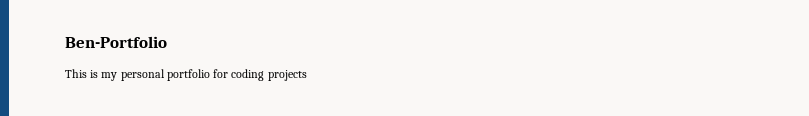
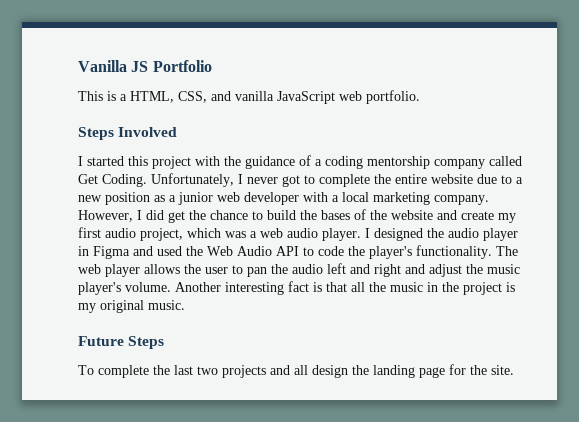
- Ben-Portfolio
+ Vanilla JS Portfolio
- This is my personal portfolio for coding projects
+ This is a HTML, CSS, and vanilla JavaScript web portfolio.
+ Steps Involved
+ I started this project with the guidance of a coding mentorship company called Get Coding. Unfortunately, I never got to complete the entire website due to a new position as a junior web developer with a local marketing company. However, I did get the chance to build the bases of the website and create my first audio project, which was a web audio player. I designed the audio player in Figma and used the Web Audio API to code the player's functionality. The web player allows the user to pan the audio left and right and adjust the music player's volume. Another interesting fact is that all the music in the project is my original music.
+ Future Steps
+ To complete the last two projects and all design the landing page for the site.

